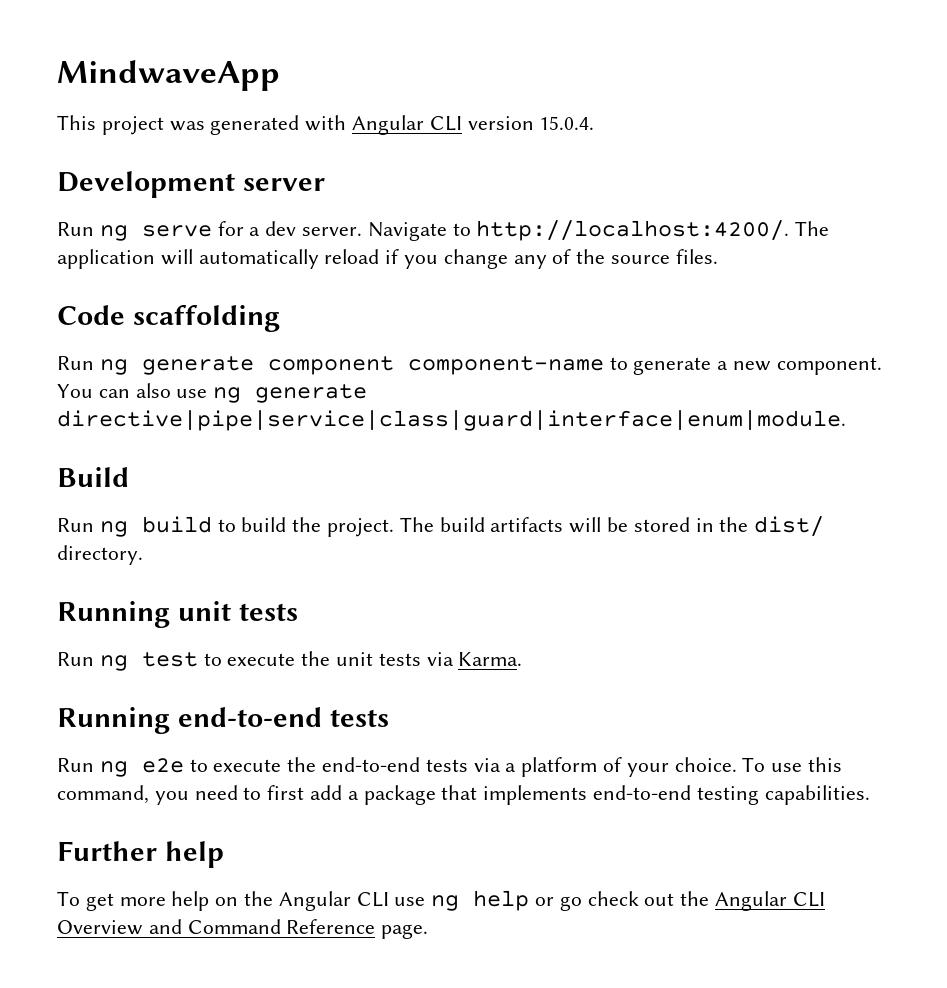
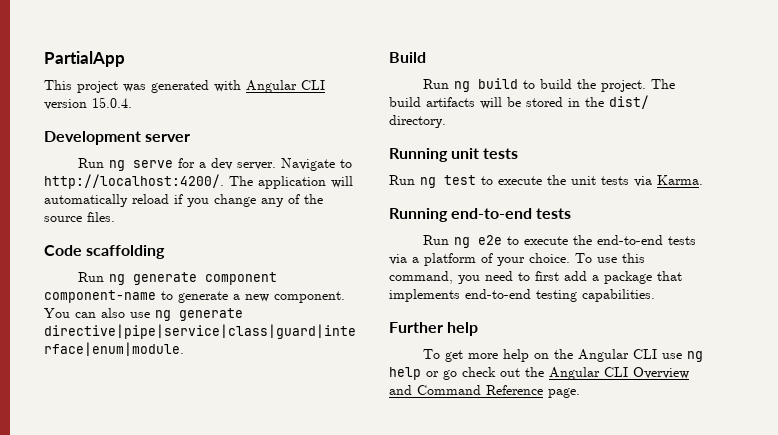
- MindwaveApp
+ PartialApp

